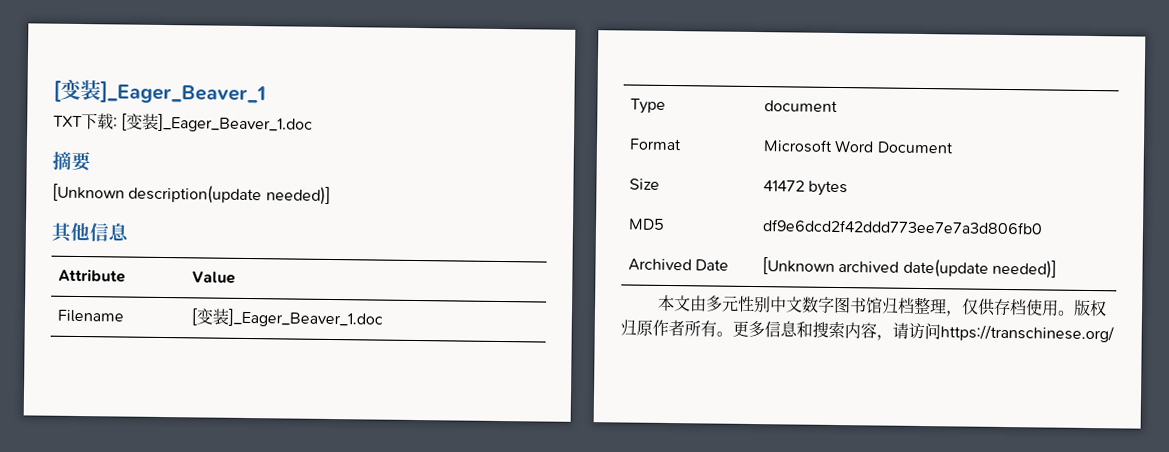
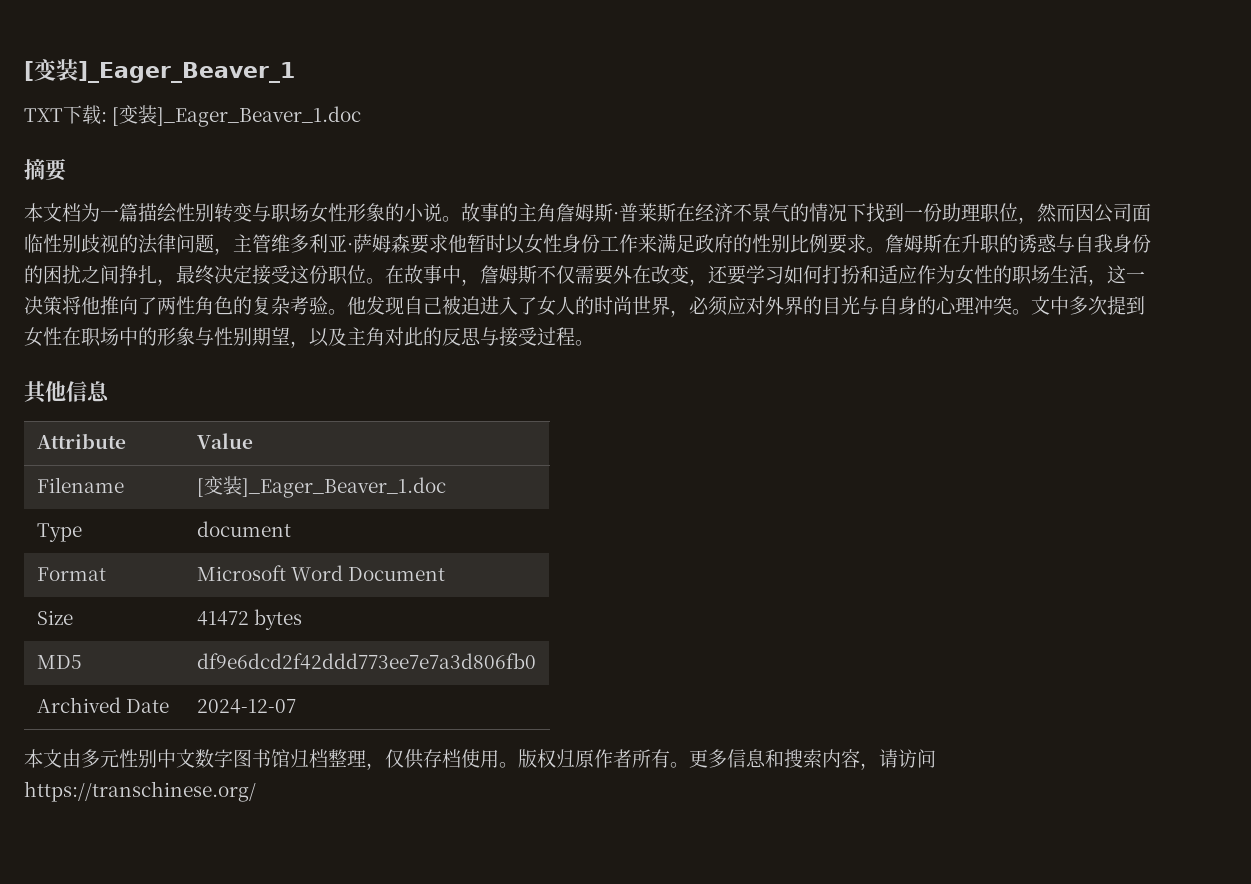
- [Unknown description(update needed)]
+ 本文档为一篇描绘性别转变与职场女性形象的小说。故事的主角詹姆斯·普莱斯在经济不景气的情况下找到一份助理职位，然而因公司面临性别歧视的法律问题，主管维多利亚·萨姆森要求他暂时以女性身份工作来满足政府的性别比例要求。詹姆斯在升职的诱惑与自我身份的困扰之间挣扎，最终决定接受这份职位。在故事中，詹姆斯不仅需要外在改变，还要学习如何打扮和适应作为女性的职场生活，这一决策将他推向了两性角色的复杂考验。他发现自己被迫进入了女人的时尚世界，必须应对外界的目光与自身的心理冲突。文中多次提到女性在职场中的形象与性别期望，以及主角对此的反思与接受过程。
- Archived Date | [Unknown archived date(update needed)]
+ Archived Date | 2024-12-07

